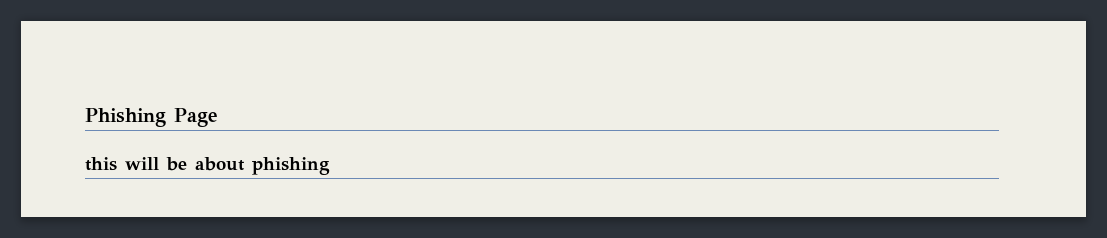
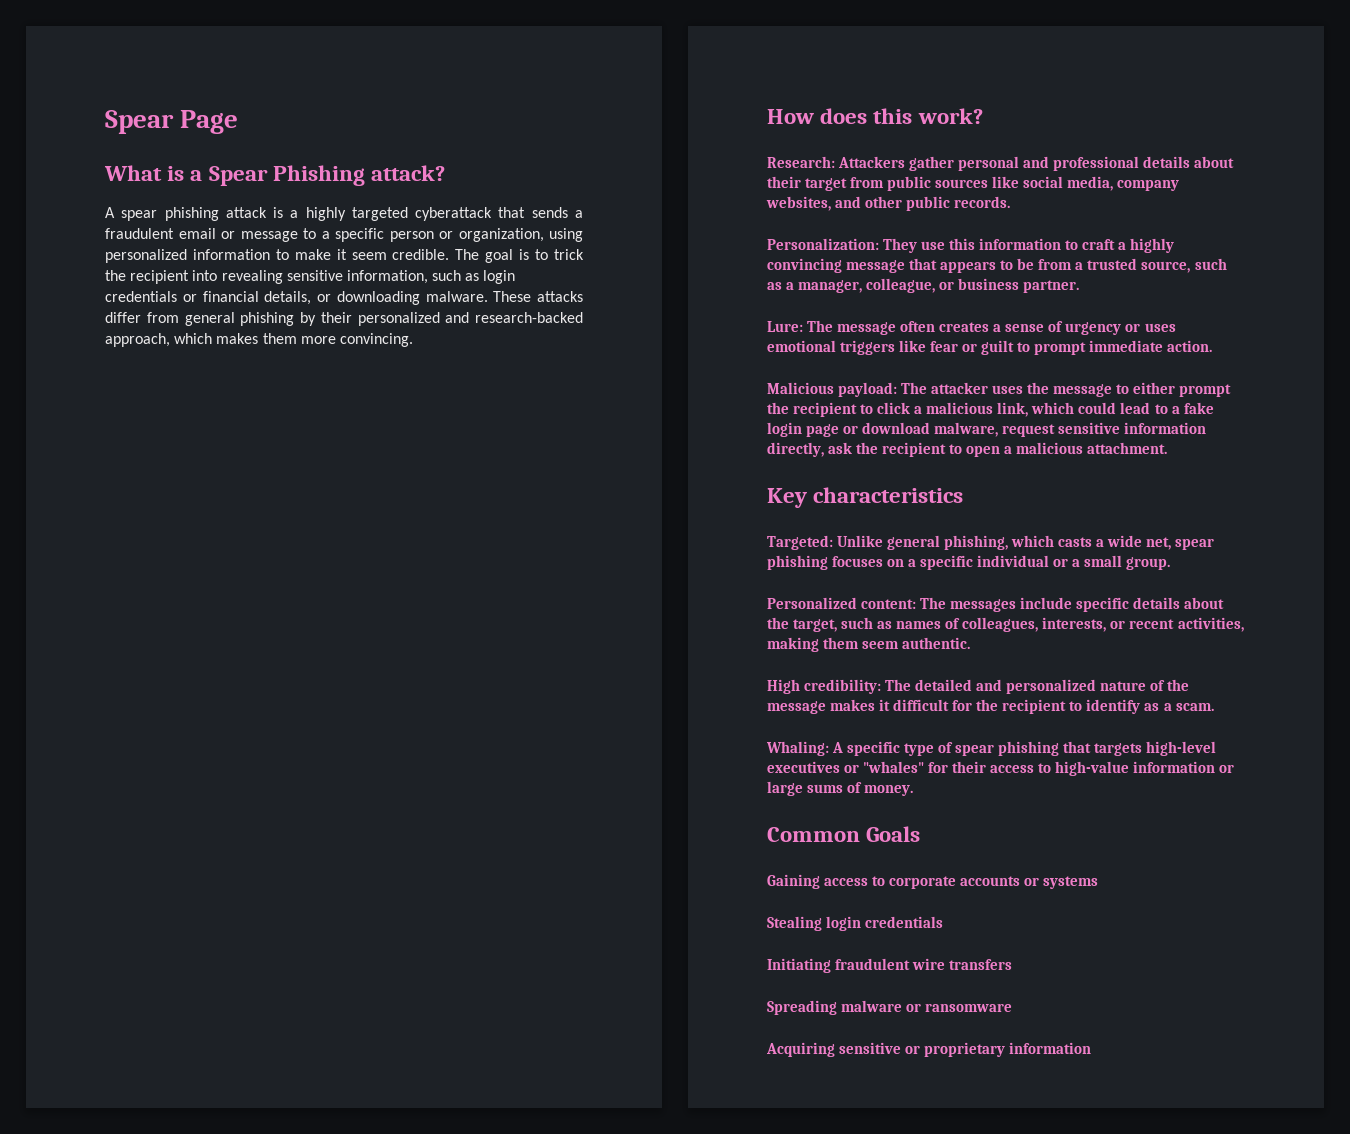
- Phishing Page
+ Spear Page
- this will be about phishing
+ What is a Spear Phishing attack?
+ A spear phishing attack is a highly targeted cyberattack that sends a fraudulent email or message to a specific person or organization, using personalized information to make it seem credible. The goal is to trick the recipient into revealing sensitive information, such as login credentials or financial details, or downloading malware. These attacks differ from general phishing by their personalized and research-backed approach, which makes them more convincing.
+ How does this work?
+ Research: Attackers gather personal and professional details about their target from public sources like social media, company websites, and other public records.
+ Personalization: They use this information to craft a highly convincing message that appears to be from a trusted source, such as a manager, colleague, or business partner.
+ Lure: The message often creates a sense of urgency or uses emotional triggers like fear or guilt to prompt immediate action.
+ Malicious payload: The attacker uses the message to either prompt the recipient to click a malicious link, which could lead to a fake login page or download malware, request sensitive information directly, ask the recipient to open a malicious attachment.
+ Key characteristics
+ Targeted: Unlike general phishing, which casts a wide net, spear phishing focuses on a specific individual or a small group.
+ Personalized content: The messages include specific details about the target, such as names of colleagues, interests, or recent activities, making them seem authentic.
+ High credibility: The detailed and personalized nature of the message makes it difficult for the recipient to identify as a scam.
+ Whaling: A specific type of spear phishing that targets high-level executives or "whales" for their access to high-value information or large sums of money.
+ Common Goals
+ Gaining access to corporate accounts or systems
+ Stealing login credentials
+ Initiating fraudulent wire transfers
+ Spreading malware or ransomware
+ Acquiring sensitive or proprietary information

